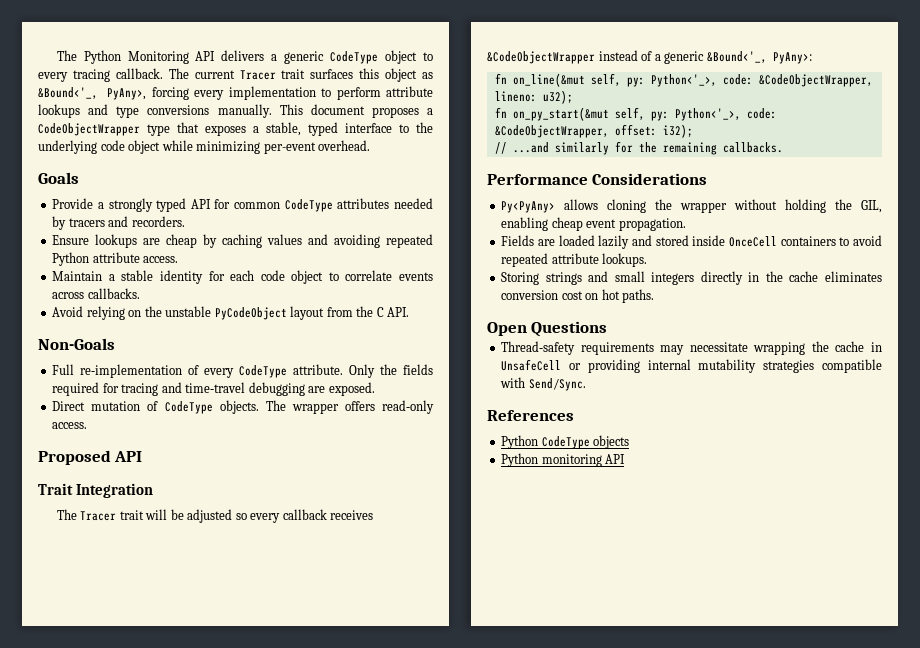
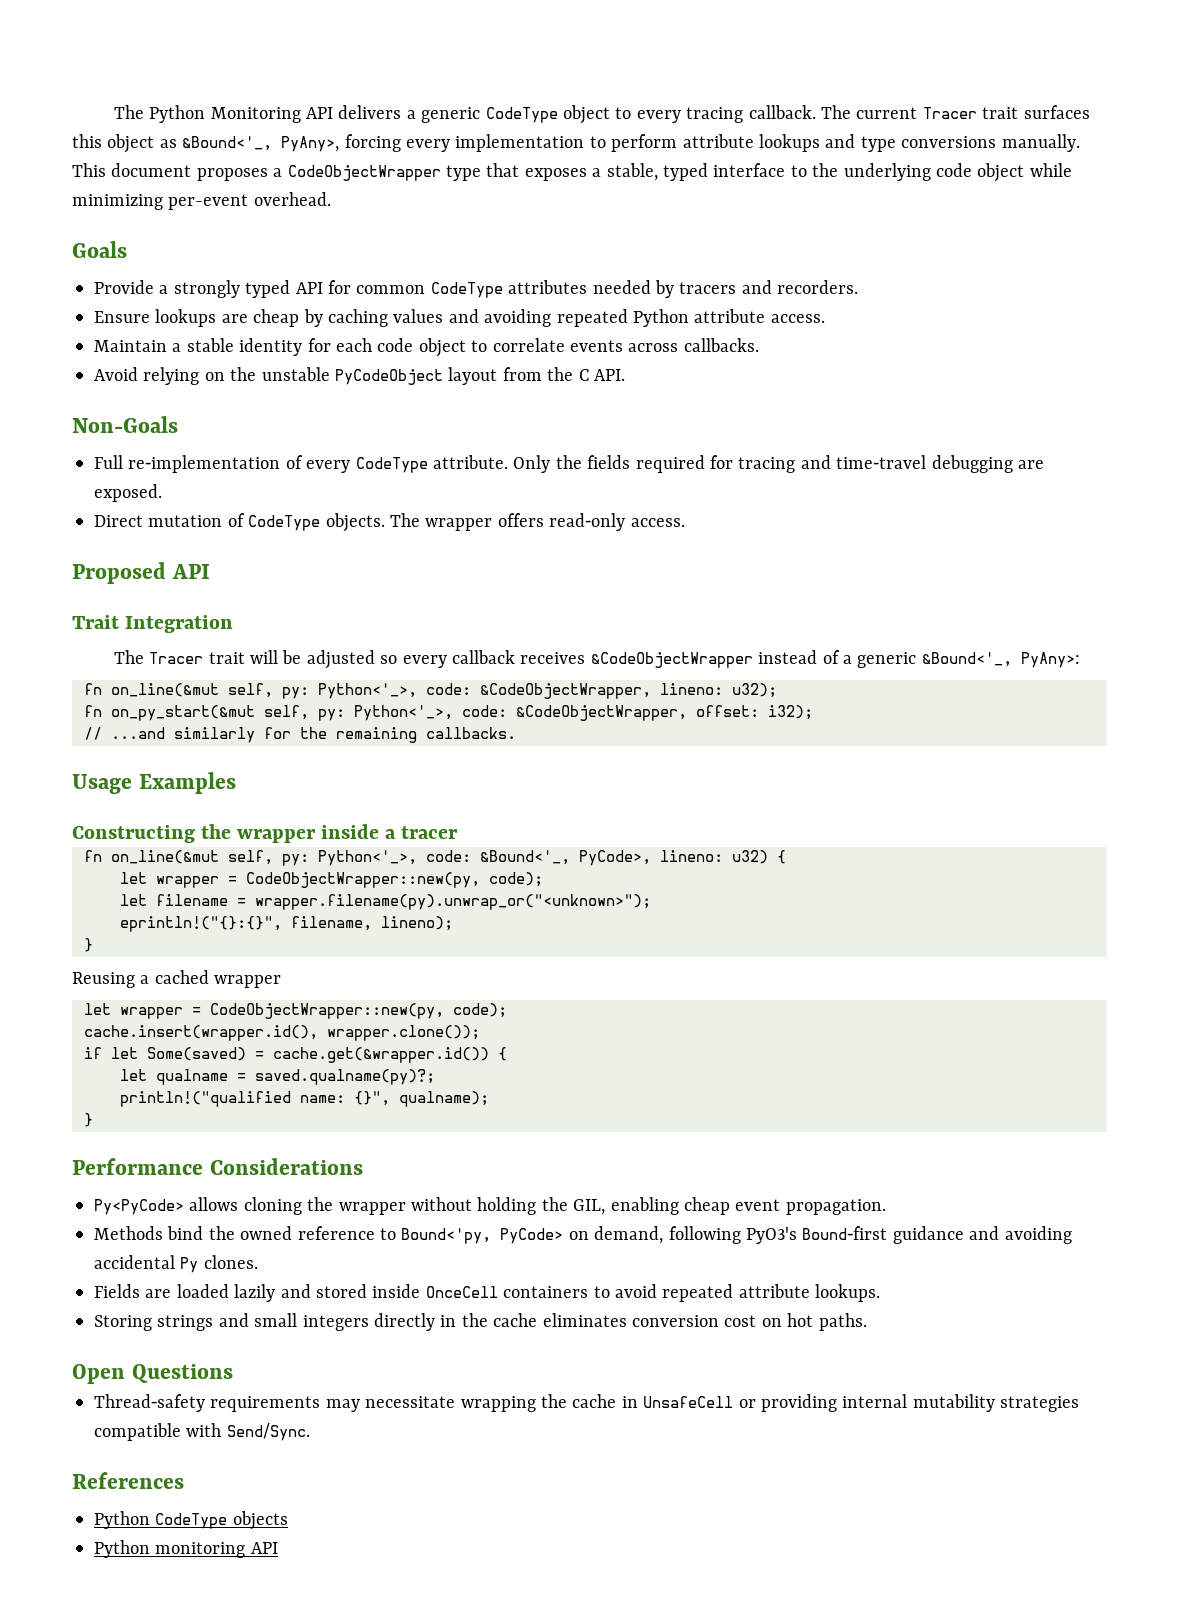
+ Usage Examples
+ Constructing the wrapper inside a tracer
+ fn on_line(&mut self, py: Python<'_>, code: &Bound<'_, PyCode>, lineno: u32) {
+ let wrapper = CodeObjectWrapper::new(py, code);
+ let filename = wrapper.filename(py).unwrap_or("<unknown>");
+ eprintln!("{}:{}", filename, lineno);
+ }
+ Reusing a cached wrapper
+ let wrapper = CodeObjectWrapper::new(py, code);
+ cache.insert(wrapper.id(), wrapper.clone());
+ if let Some(saved) = cache.get(&wrapper.id()) {
+ let qualname = saved.qualname(py)?;
+ println!("qualified name: {}", qualname);
+ }
- Py<PyAny> allows cloning the wrapper without holding the GIL, enabling cheap event propagation.
+ Py<PyCode> allows cloning the wrapper without holding the GIL, enabling cheap event propagation.
+ Methods bind the owned reference to Bound<'py, PyCode> on demand, following PyO3's Bound‑first guidance and avoiding accidental Py clones.

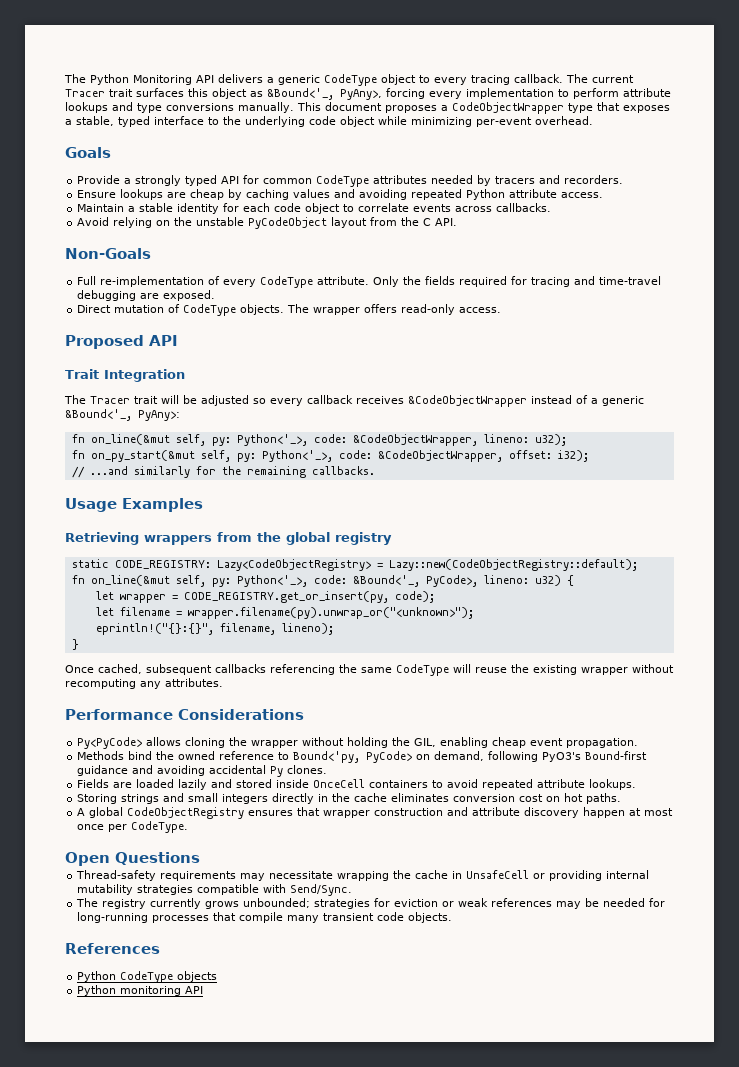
- Constructing the wrapper inside a tracer
+ Retrieving wrappers from the global registry
+ static CODE_REGISTRY: Lazy<CodeObjectRegistry> = Lazy::new(CodeObjectRegistry::default);
  fn on_line(&mut self, py: Python<'_>, code: &Bound<'_, PyCode>, lineno: u32) {
- let wrapper = CodeObjectWrapper::new(py, code);
+ let wrapper = CODE_REGISTRY.get_or_insert(py, code);
- Reusing a cached wrapper
- let wrapper = CodeObjectWrapper::new(py, code);
- cache.insert(wrapper.id(), wrapper.clone());
- if let Some(saved) = cache.get(&wrapper.id()) {
- let qualname = saved.qualname(py)?;
- println!("qualified name: {}", qualname);
- }
+ Once cached, subsequent callbacks referencing the same CodeType will reuse the existing wrapper without recomputing any attributes.
+ A global CodeObjectRegistry ensures that wrapper construction and attribute discovery happen at most once per CodeType.
+ The registry currently grows unbounded; strategies for eviction or weak references may be needed for long‑running processes that compile many transient code objects.

